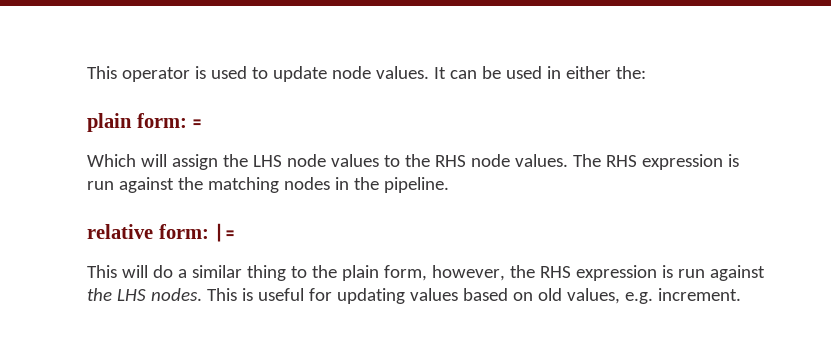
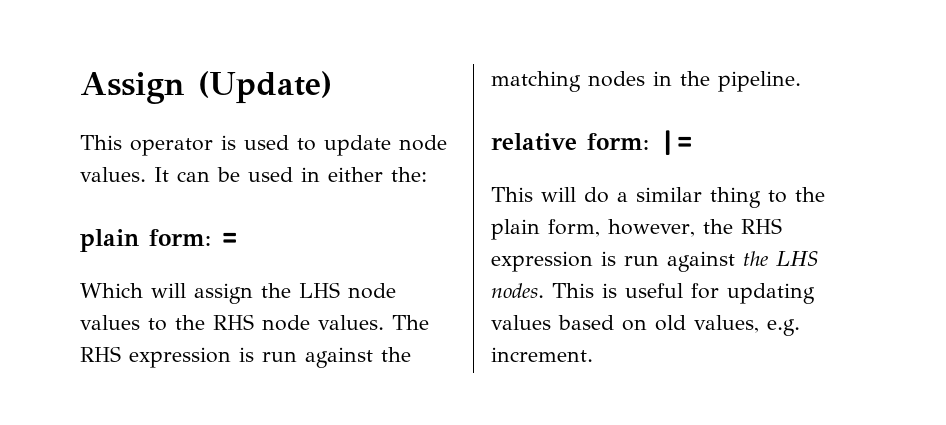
+ Assign (Update)

